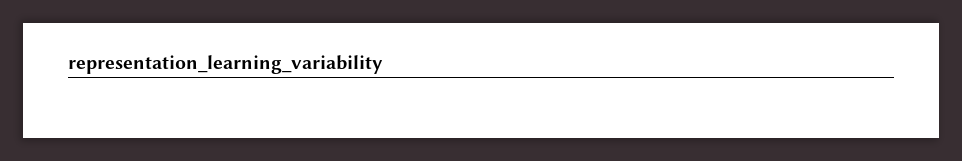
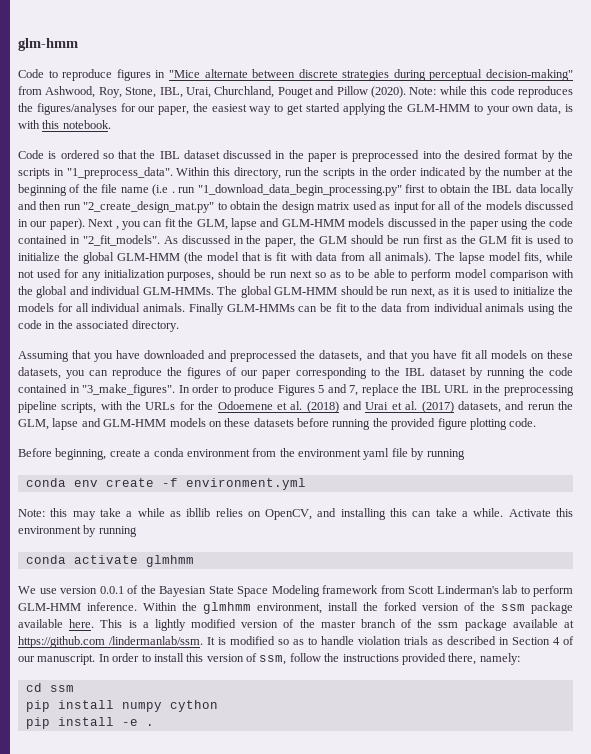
- representation_learning_variability
+ glm-hmm
+ Code to reproduce figures in "Mice alternate between discrete strategies during perceptual decision-making" from Ashwood, Roy, Stone, IBL, Urai, Churchland, Pouget and Pillow (2020). Note: while this code reproduces the figures/analyses for our paper, the easiest way to get started applying the GLM-HMM to your own data, is with this notebook.
+ Code is ordered so that the IBL dataset discussed in the paper is preprocessed into the desired format by the scripts in "1_preprocess_data". Within this directory, run the scripts in the order indicated by the number at the beginning of the file name (i.e . run "1_download_data_begin_processing.py" first to obtain the IBL data locally and then run "2_create_design_mat.py" to obtain the design matrix used as input for all of the models discussed in our paper). Next , you can fit the GLM, lapse and GLM-HMM models discussed in the paper using the code contained in "2_fit_models". As discussed in the paper, the GLM should be run first as the GLM fit is used to initialize the global GLM-HMM (the model that is fit with data from all animals). The lapse model fits, while not used for any initialization purposes, should be run next so as to be able to perform model comparison with the global and individual GLM-HMMs. The global GLM-HMM should be run next, as it is used to initialize the models for all individual animals. Finally GLM-HMMs can be fit to the data from individual animals using the code in the associated directory.
+ Assuming that you have downloaded and preprocessed the datasets, and that you have fit all models on these datasets, you can reproduce the figures of our paper corresponding to the IBL dataset by running the code contained in "3_make_figures". In order to produce Figures 5 and 7, replace the IBL URL in the preprocessing pipeline scripts, with the URLs for the Odoemene et al. (2018) and Urai et al. (2017) datasets, and rerun the GLM, lapse and GLM-HMM models on these datasets before running the provided figure plotting code.
+ Before beginning, create a conda environment from the environment yaml file by running
+ conda env create -f environment.yml
+ Note: this may take a while as ibllib relies on OpenCV, and installing this can take a while. Activate this environment by running
+ conda activate glmhmm
+ We use version 0.0.1 of the Bayesian State Space Modeling framework from Scott Linderman's lab to perform GLM-HMM inference. Within the glmhmm environment, install the forked version of the ssm package available here. This is a lightly modified version of the master branch of the ssm package available at https://github.com /lindermanlab/ssm. It is modified so as to handle violation trials as described in Section 4 of our manuscript. In order to install this version of ssm, follow the instructions provided there, namely:
+ cd ssm
+ pip install numpy cython
+ pip install -e .

